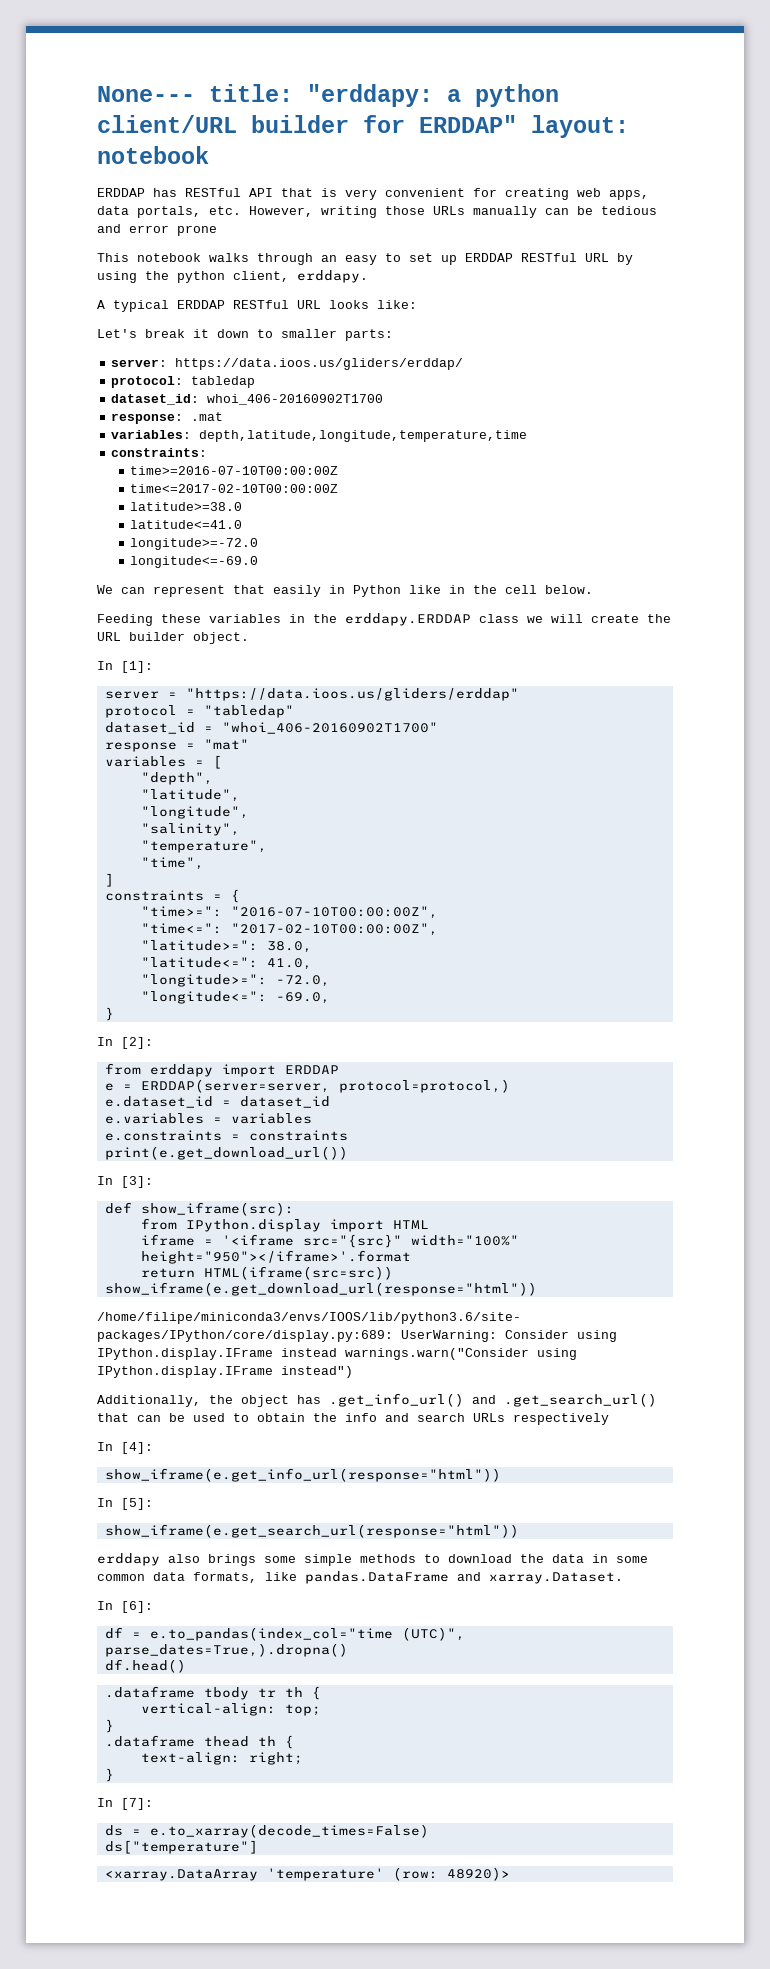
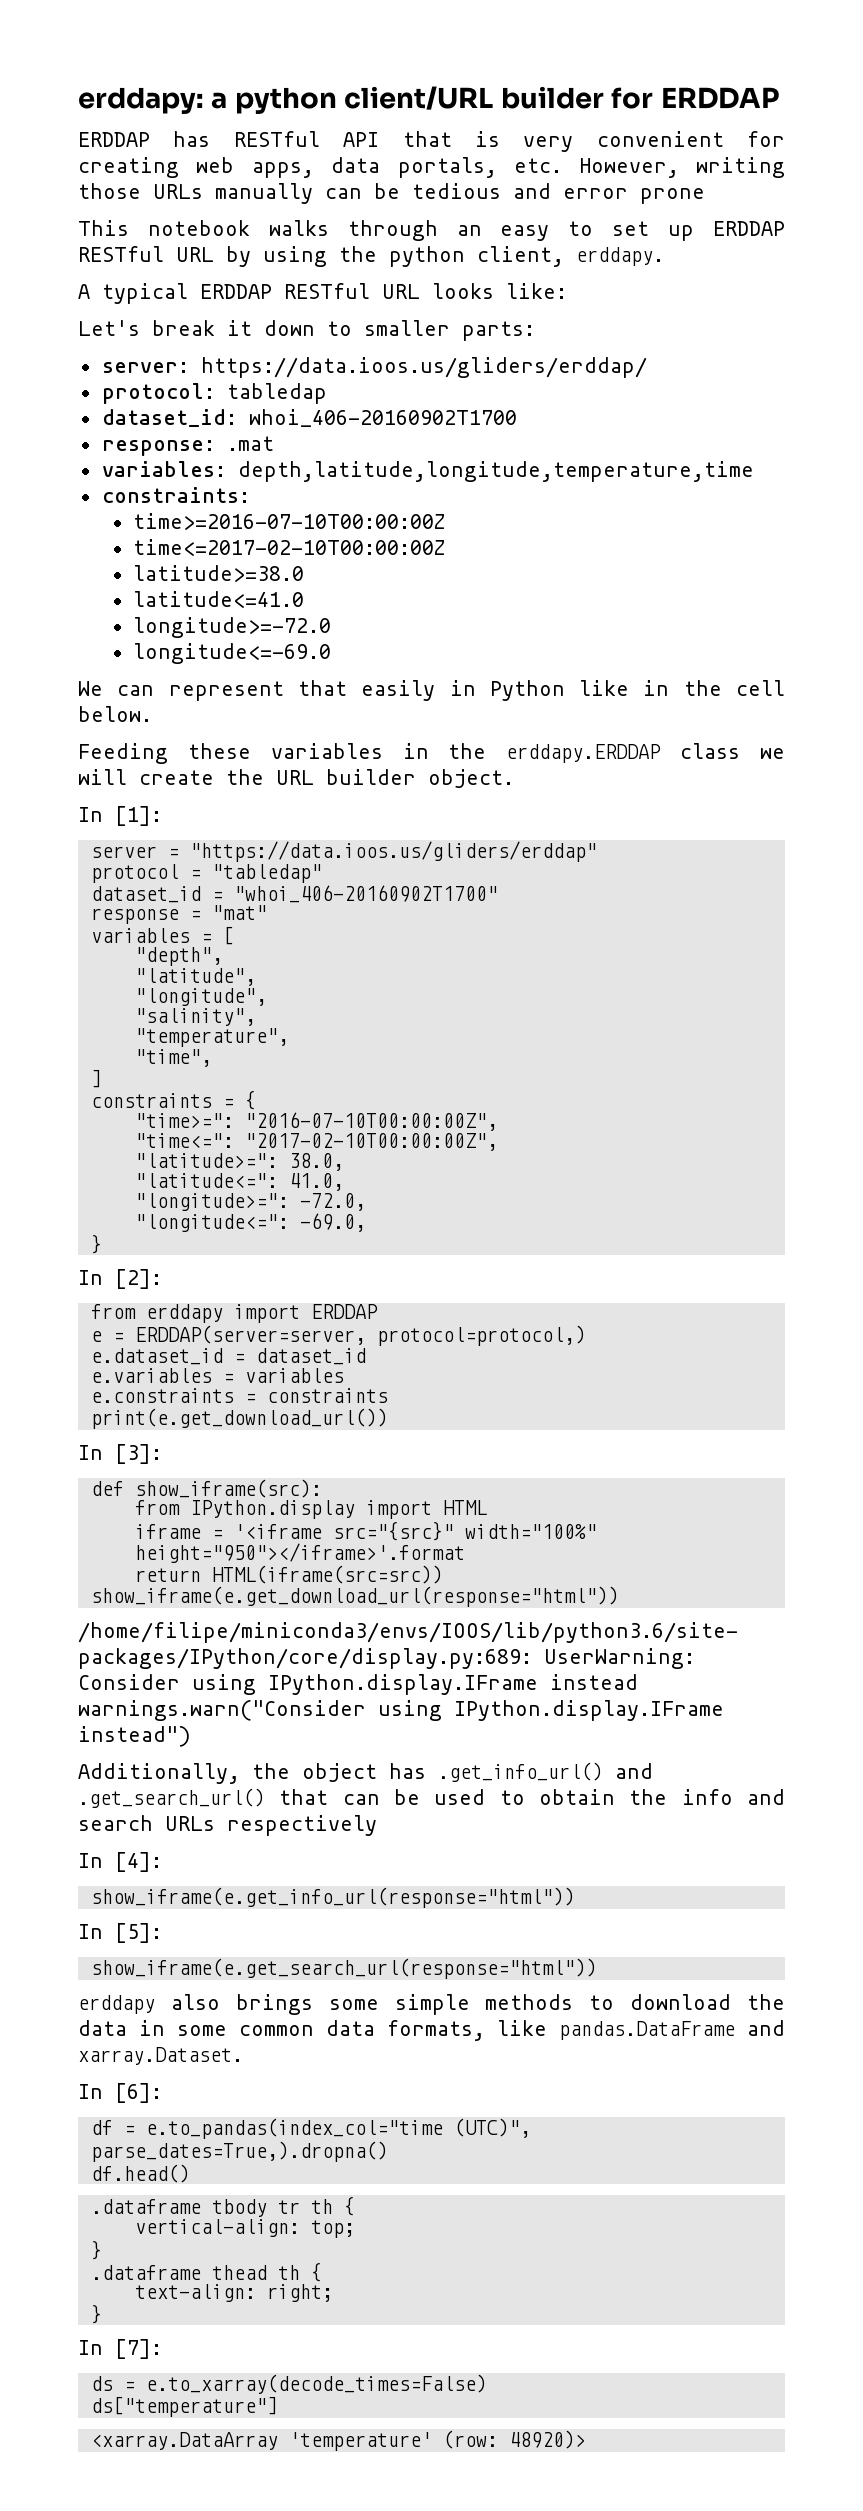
- None--- title: "erddapy: a python client/URL builder for ERDDAP" layout: notebook
+ erddapy: a python client/URL builder for ERDDAP

